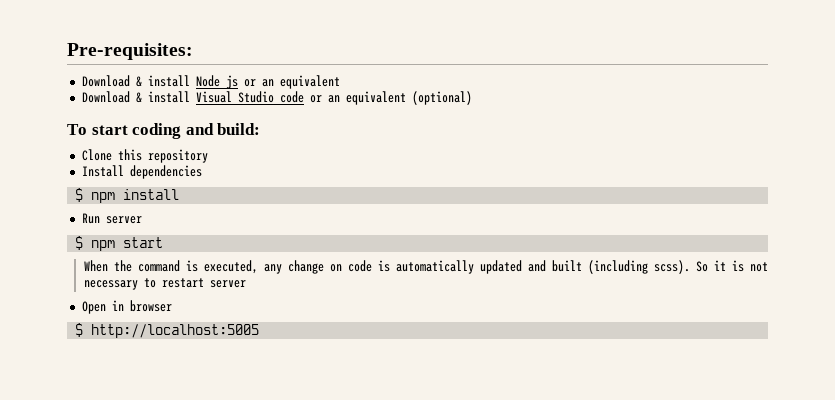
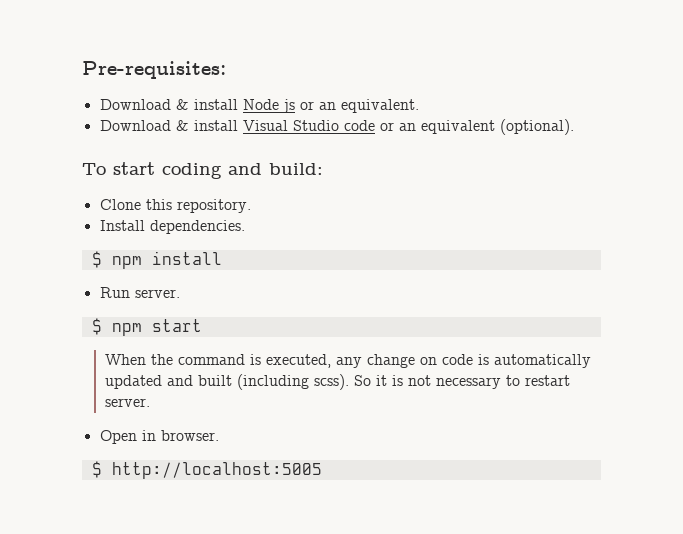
- Download & install Node js or an equivalent
+ Download & install Node js or an equivalent.
- Download & install Visual Studio code or an equivalent (optional)
+ Download & install Visual Studio code or an equivalent (optional).
- Clone this repository
+ Clone this repository.
- Install dependencies
+ Install dependencies.
- Run server
+ Run server.
- So it is not necessary to restart server
+ So it is not necessary to restart server.
- Open in browser
+ Open in browser.

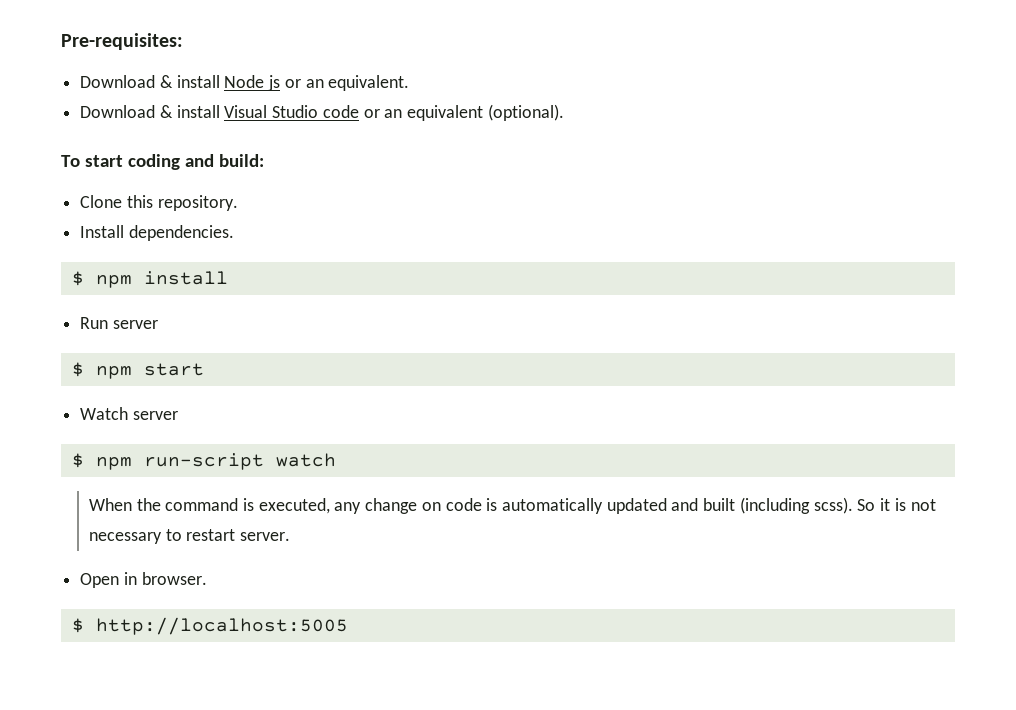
- Run server.
+ Run server
+ Watch server
+ $ npm run-script watch

